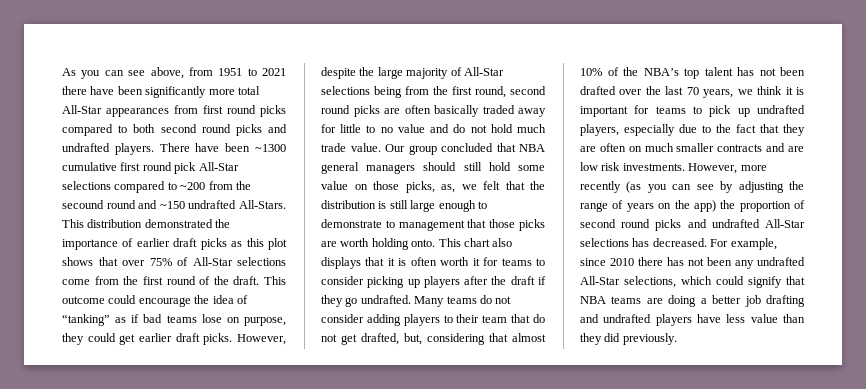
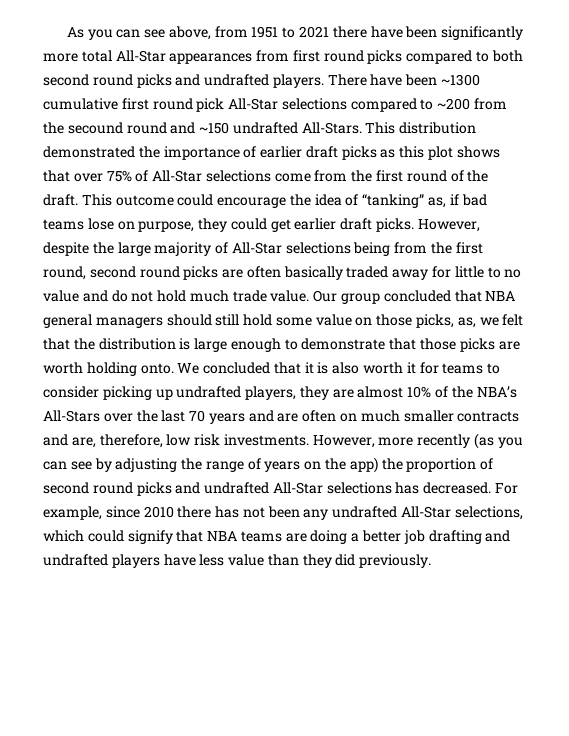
- This outcome could encourage the idea of “tanking” as if bad teams lose on purpose, they could get earlier draft picks.
+ This outcome could encourage the idea of “tanking” as, if bad teams lose on purpose, they could get earlier draft picks.
- Our group concluded that NBA general managers should still hold some value on those picks, as, we felt that the distribution is still large enough to demonstrate to management that those picks are worth holding onto.
+ Our group concluded that NBA general managers should still hold some value on those picks, as, we felt that the distribution is large enough to demonstrate that those picks are worth holding onto.
- This chart also displays that it is often worth it for teams to consider picking up players after the draft if they go undrafted. Many teams do not consider adding players to their team that do not get drafted, but, considering that almost 10% of the NBA’s top talent has not been drafted over the last 70 years, we think it is important for teams to pick up undrafted players, especially due to the fact that they are often on much smaller contracts and are low risk investments.
+ We concluded that it is also worth it for teams to consider picking up undrafted players, they are almost 10% of the NBA’s All-Stars over the last 70 years and are often on much smaller contracts and are, therefore, low risk investments.

